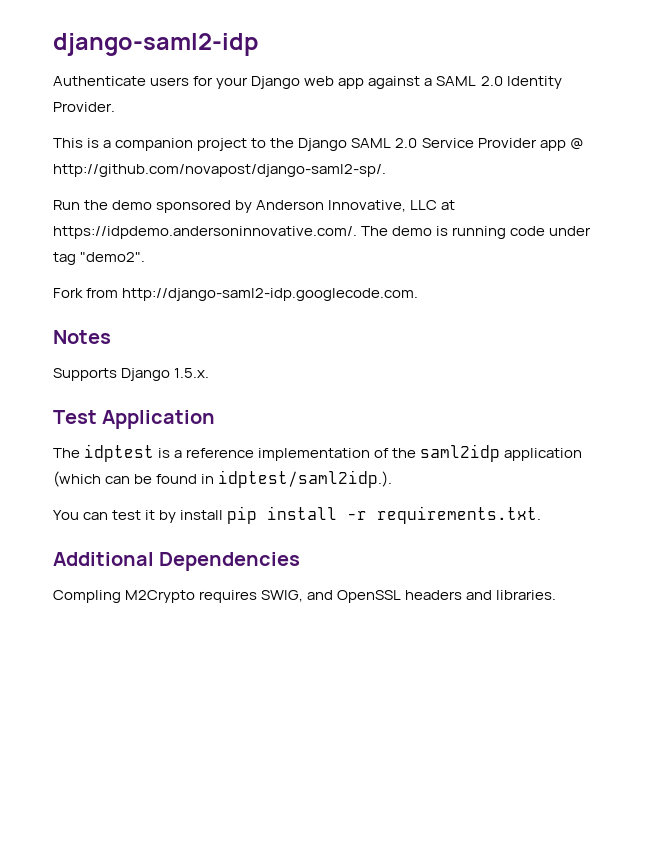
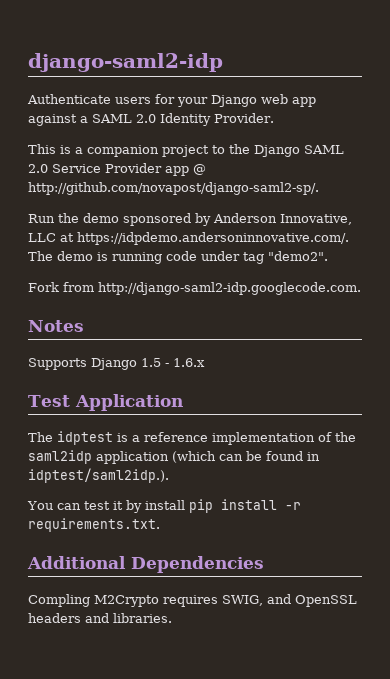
- Supports Django 1.5.x.
+ Supports Django 1.5 - 1.6.x

